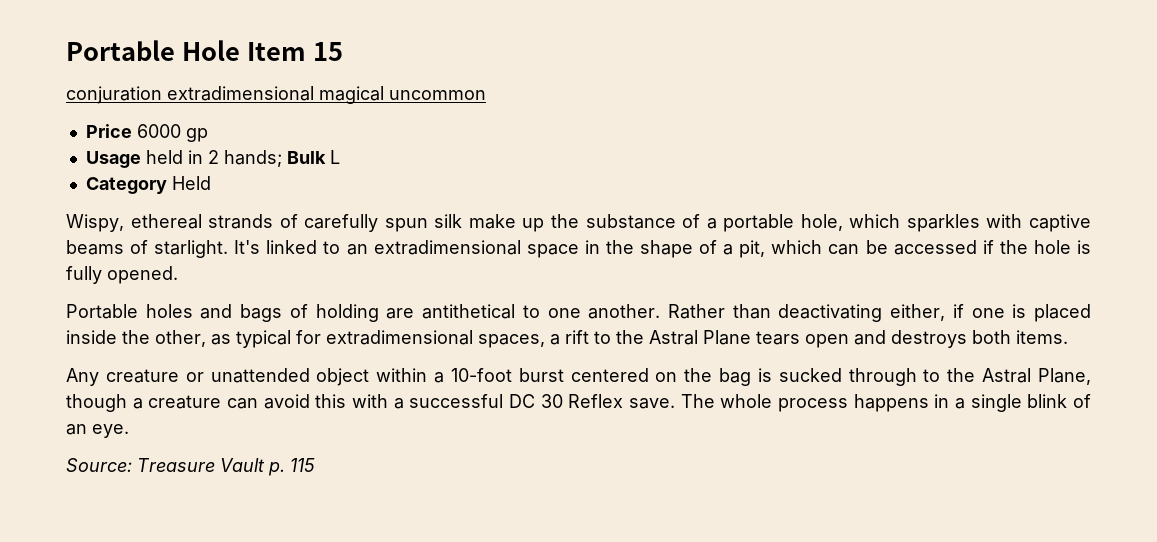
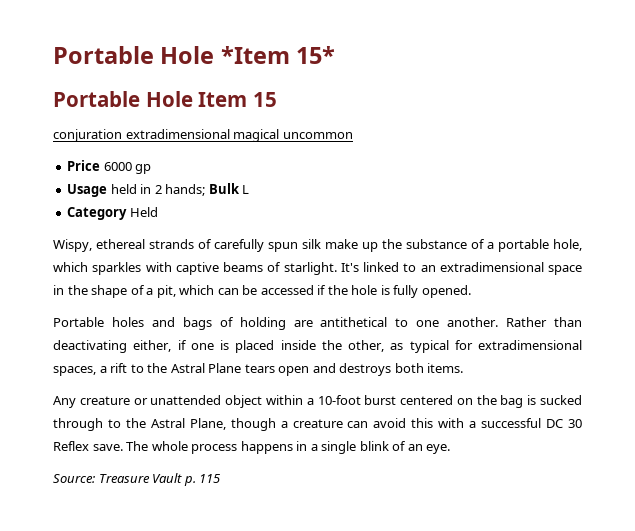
+ Portable Hole *Item 15*

